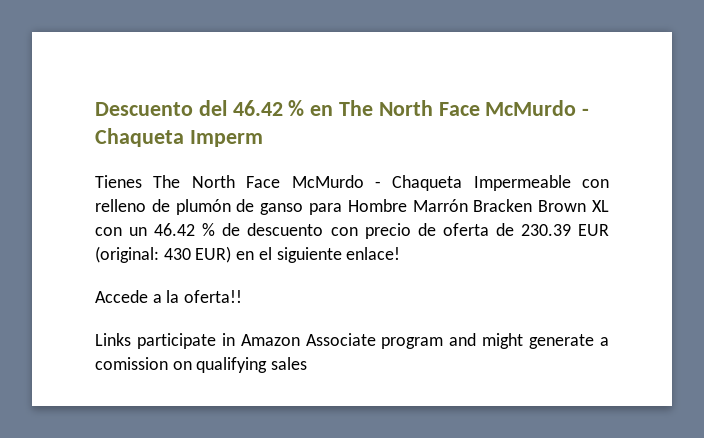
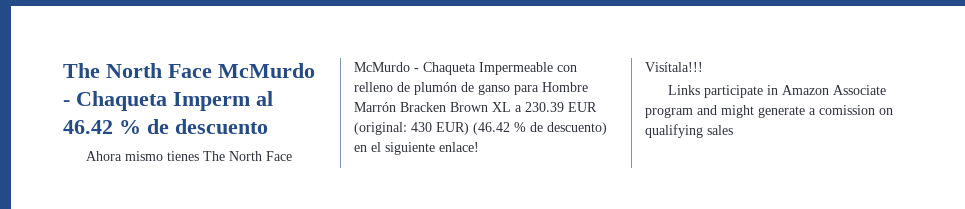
- Descuento del 46.42 % en The North Face McMurdo - Chaqueta Imperm
- Tienes The North Face McMurdo - Chaqueta Impermeable con relleno de plumón de ganso para Hombre Marrón Bracken Brown XL con un 46.42 % de descuento con precio de oferta de 230.39 EUR (original: 430 EUR) en el siguiente enlace!
+ The North Face McMurdo - Chaqueta Imperm al 46.42 % de descuento
+ Ahora mismo tienes The North Face McMurdo - Chaqueta Impermeable con relleno de plumón de ganso para Hombre Marrón Bracken Brown XL a 230.39 EUR (original: 430 EUR) (46.42 % de descuento) en el siguiente enlace!
- Accede a la oferta!!
+ Visítala!!!

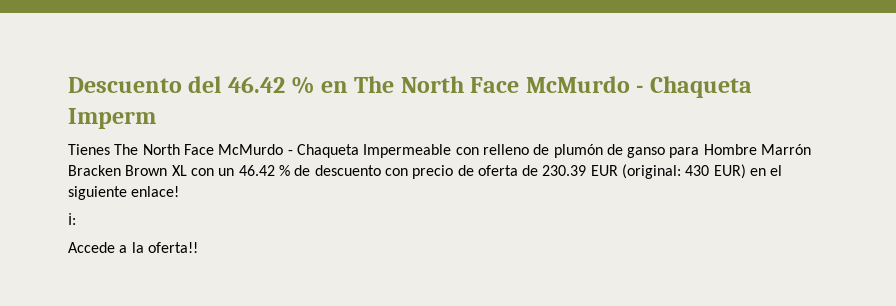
- The North Face McMurdo - Chaqueta Imperm al 46.42 % de descuento
- Ahora mismo tienes The North Face McMurdo - Chaqueta Impermeable con relleno de plumón de ganso para Hombre Marrón Bracken Brown XL a 230.39 EUR (original: 430 EUR) (46.42 % de descuento) en el siguiente enlace!
+ Descuento del 46.42 % en The North Face McMurdo - Chaqueta Imperm
+ Tienes The North Face McMurdo - Chaqueta Impermeable con relleno de plumón de ganso para Hombre Marrón Bracken Brown XL con un 46.42 % de descuento con precio de oferta de 230.39 EUR (original: 430 EUR) en el siguiente enlace!
- Visítala!!!
- Links participate in Amazon Associate program and might generate a comission on qualifying sales
+ ℹ:
+ Accede a la oferta!!

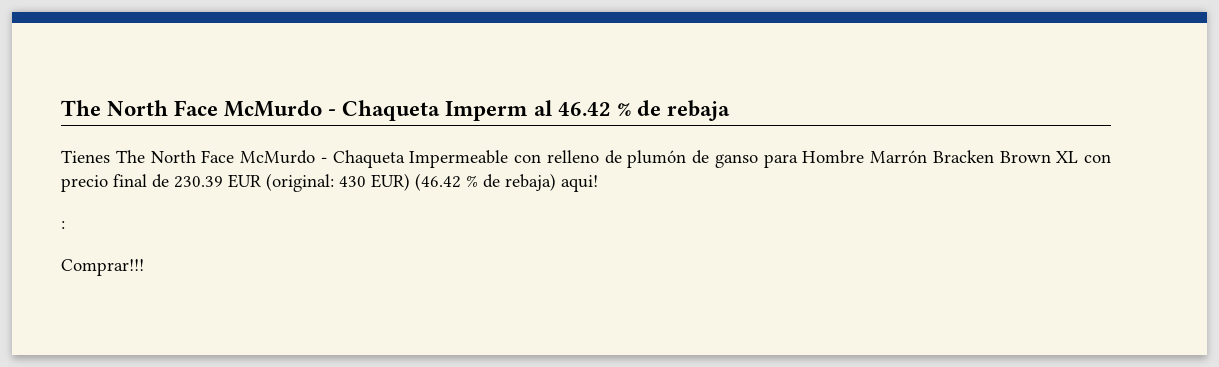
- Descuento del 46.42 % en The North Face McMurdo - Chaqueta Imperm
+ The North Face McMurdo - Chaqueta Imperm al 46.42 % de rebaja
- Tienes The North Face McMurdo - Chaqueta Impermeable con relleno de plumón de ganso para Hombre Marrón Bracken Brown XL con un 46.42 % de descuento con precio de oferta de 230.39 EUR (original: 430 EUR) en el siguiente enlace!
- ℹ:
- Accede a la oferta!!
+ Tienes The North Face McMurdo - Chaqueta Impermeable con relleno de plumón de ganso para Hombre Marrón Bracken Brown XL con precio final de 230.39 EUR (original: 430 EUR) (46.42 % de rebaja) aqui!
+ :
+ Comprar!!!

